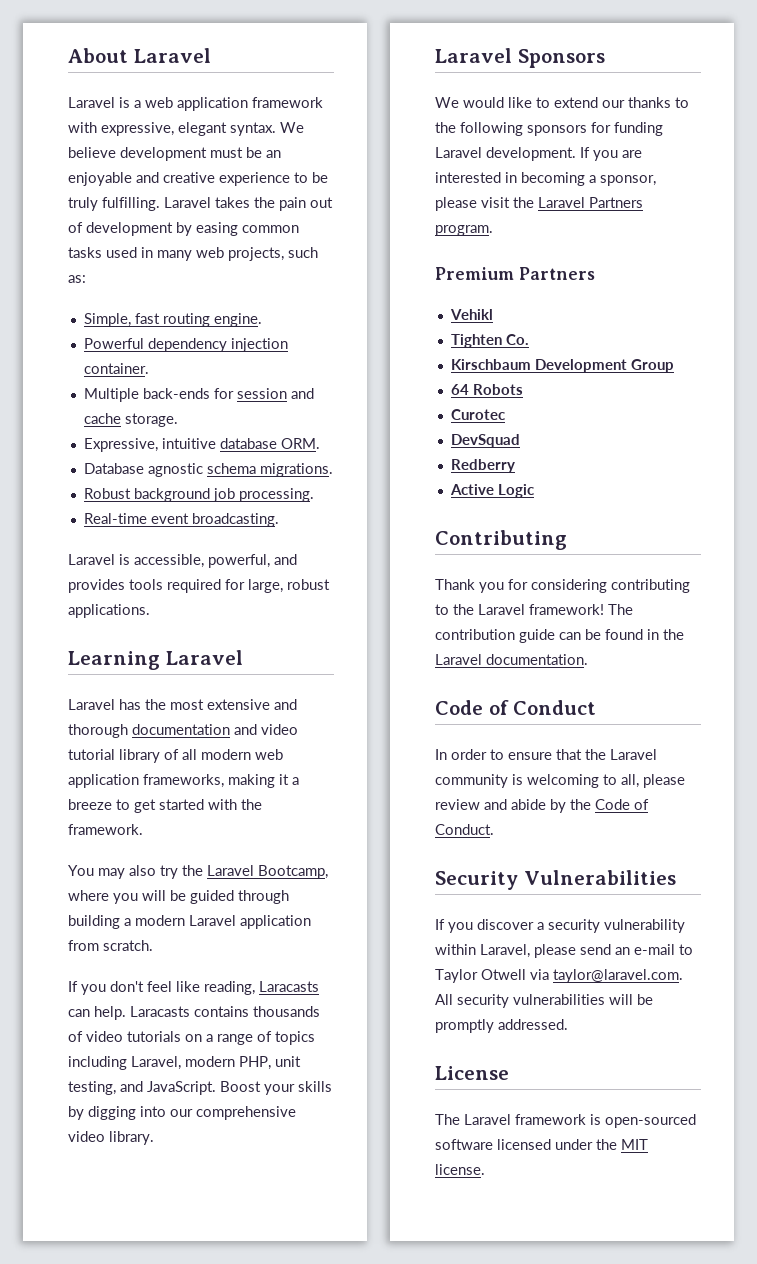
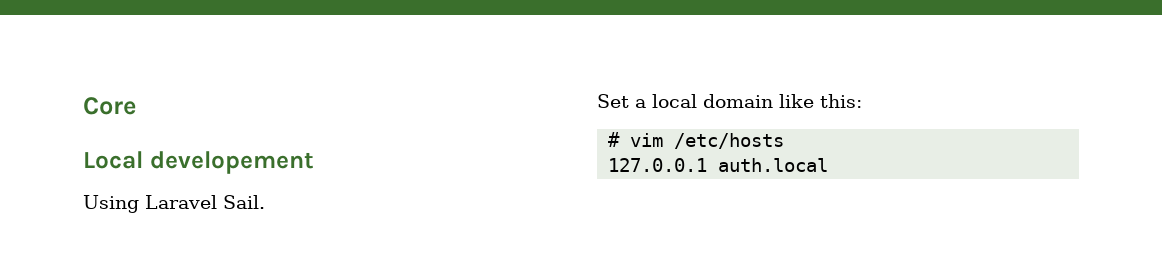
- About Laravel
- Laravel is a web application framework with expressive, elegant syntax. We believe development must be an enjoyable and creative experience to be truly fulfilling. Laravel takes the pain out of development by easing common tasks used in many web projects, such as:
- Simple, fast routing engine.
- Powerful dependency injection container.
- Multiple back-ends for session and cache storage.
- Expressive, intuitive database ORM.
- Database agnostic schema migrations.
- Robust background job processing.
- Real-time event broadcasting.
- Laravel is accessible, powerful, and provides tools required for large, robust applications.
- Learning Laravel
- Laravel has the most extensive and thorough documentation and video tutorial library of all modern web application frameworks, making it a breeze to get started with the framework.
- You may also try the Laravel Bootcamp, where you will be guided through building a modern Laravel application from scratch.
- If you don't feel like reading, Laracasts can help. Laracasts contains thousands of video tutorials on a range of topics including Laravel, modern PHP, unit testing, and JavaScript. Boost your skills by digging into our comprehensive video library.
- Laravel Sponsors
- We would like to extend our thanks to the following sponsors for funding Laravel development. If you are interested in becoming a sponsor, please visit the Laravel Partners program.
- Premium Partners
- Vehikl
- Tighten Co.
- Kirschbaum Development Group
- 64 Robots
- Curotec
- DevSquad
- Redberry
- Active Logic
- Contributing
- Thank you for considering contributing to the Laravel framework! The contribution guide can be found in the Laravel documentation.
- Code of Conduct
- In order to ensure that the Laravel community is welcoming to all, please review and abide by the Code of Conduct.
- Security Vulnerabilities
- If you discover a security vulnerability within Laravel, please send an e-mail to Taylor Otwell via taylor@laravel.com. All security vulnerabilities will be promptly addressed.
- License
- The Laravel framework is open-sourced software licensed under the MIT license.
+ Core
+ Local developement
+ Using Laravel Sail.
+ Set a local domain like this:
+ # vim /etc/hosts
+ 127.0.0.1 auth.local

